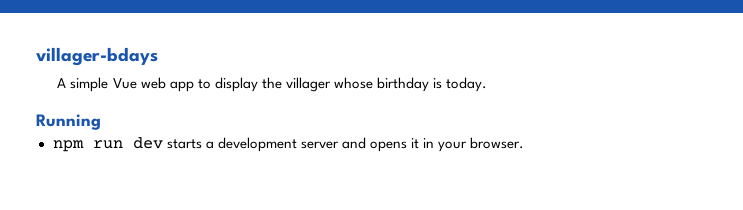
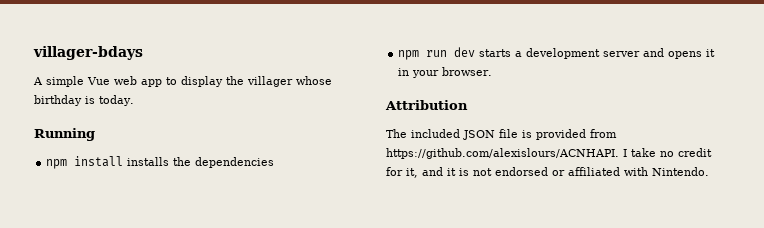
+ npm install installs the dependencies
+ Attribution
+ The included JSON file is provided from https://github.com/alexislours/ACNHAPI. I take no credit for it, and it is not endorsed or affiliated with Nintendo.

